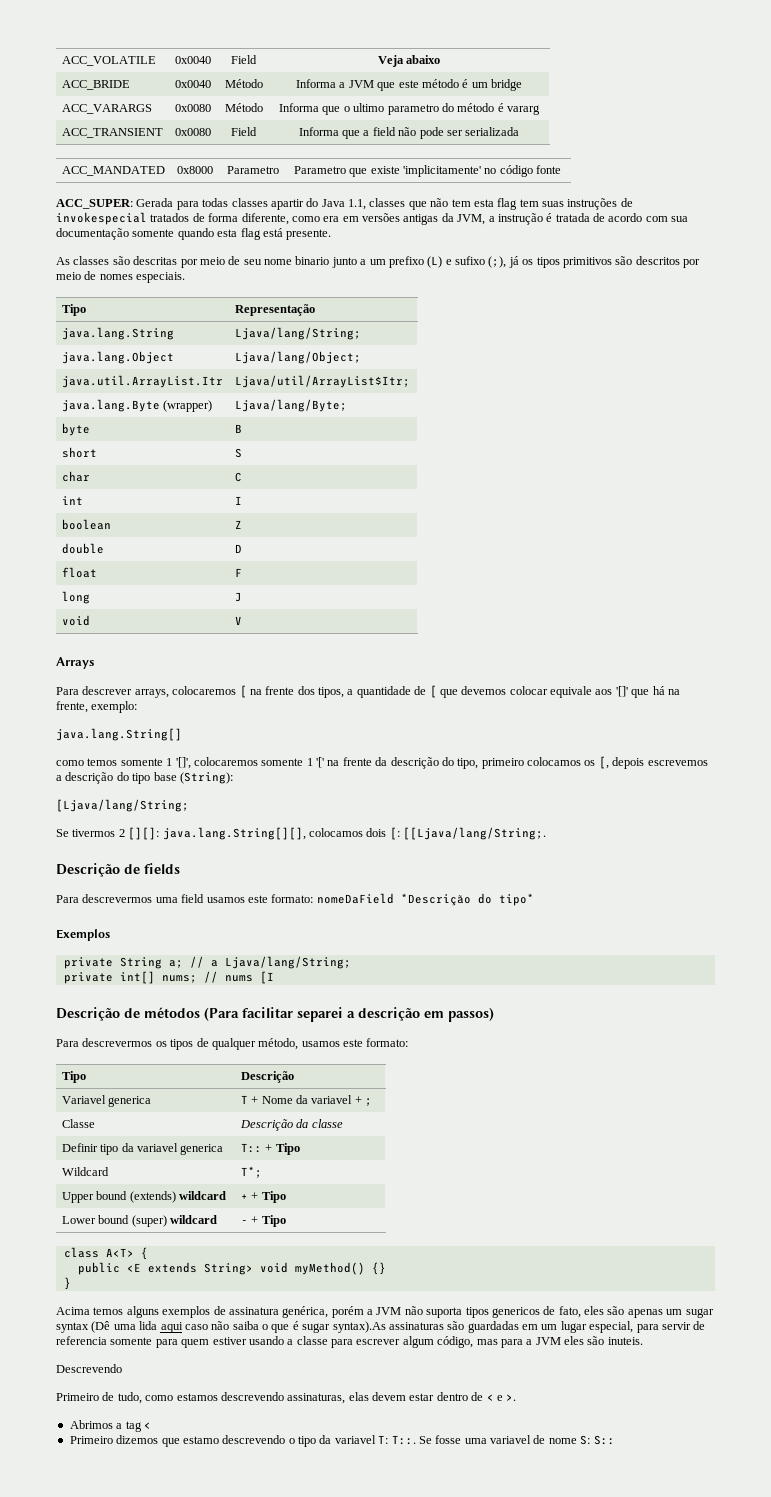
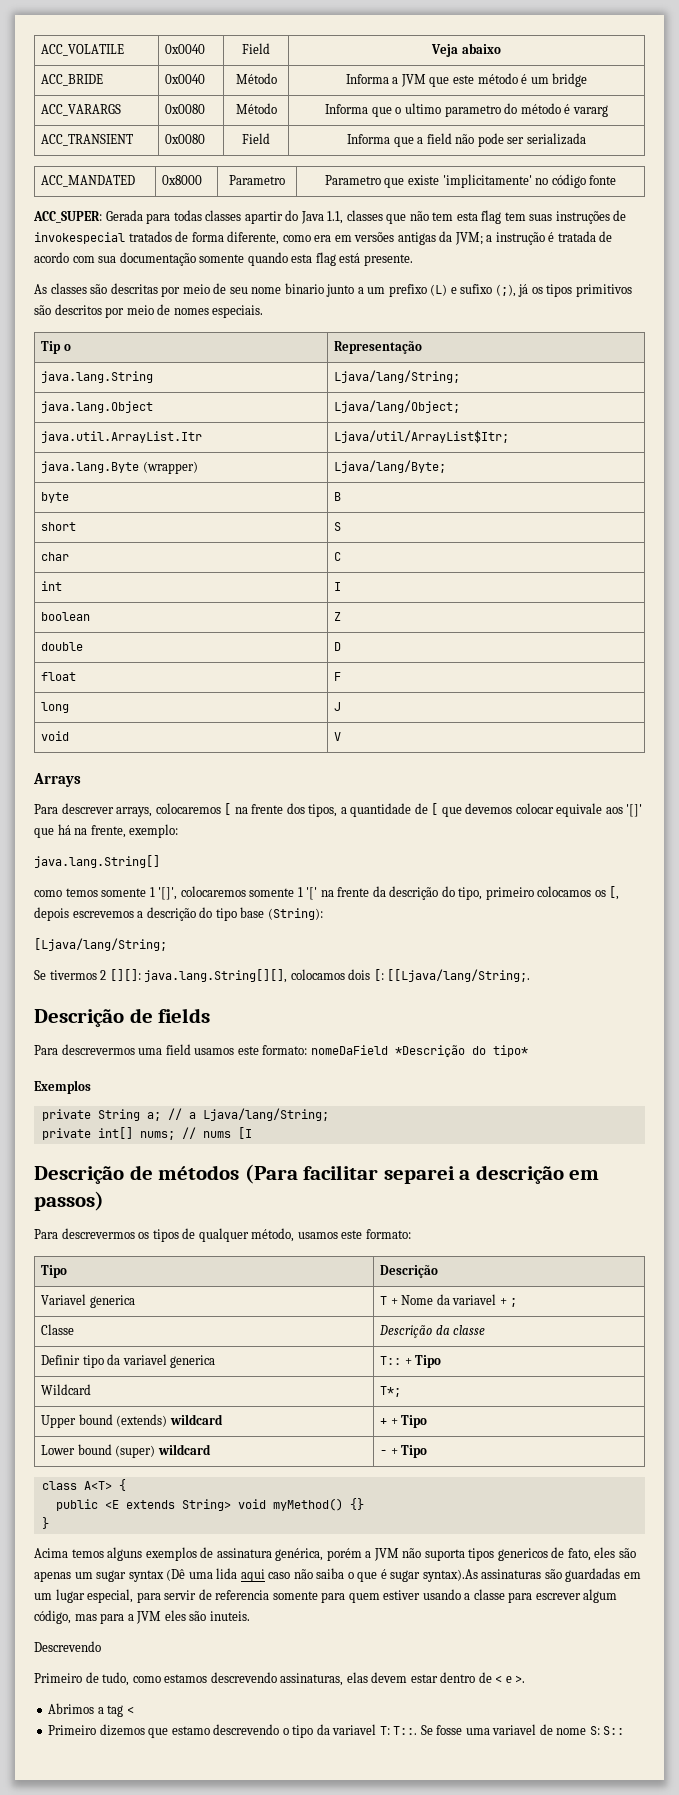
- ACC_SUPER: Gerada para todas classes apartir do Java 1.1, classes que não tem esta flag tem suas instruções de invokespecial tratados de forma diferente, como era em versões antigas da JVM, a instrução é tratada de acordo com sua documentação somente quando esta flag está presente.
+ ACC_SUPER: Gerada para todas classes apartir do Java 1.1, classes que não tem esta flag tem suas instruções de invokespecial tratados de forma diferente, como era em versões antigas da JVM; a instrução é tratada de acordo com sua documentação somente quando esta flag está presente.
- Tipo | Representação
+ Tip o | Representação

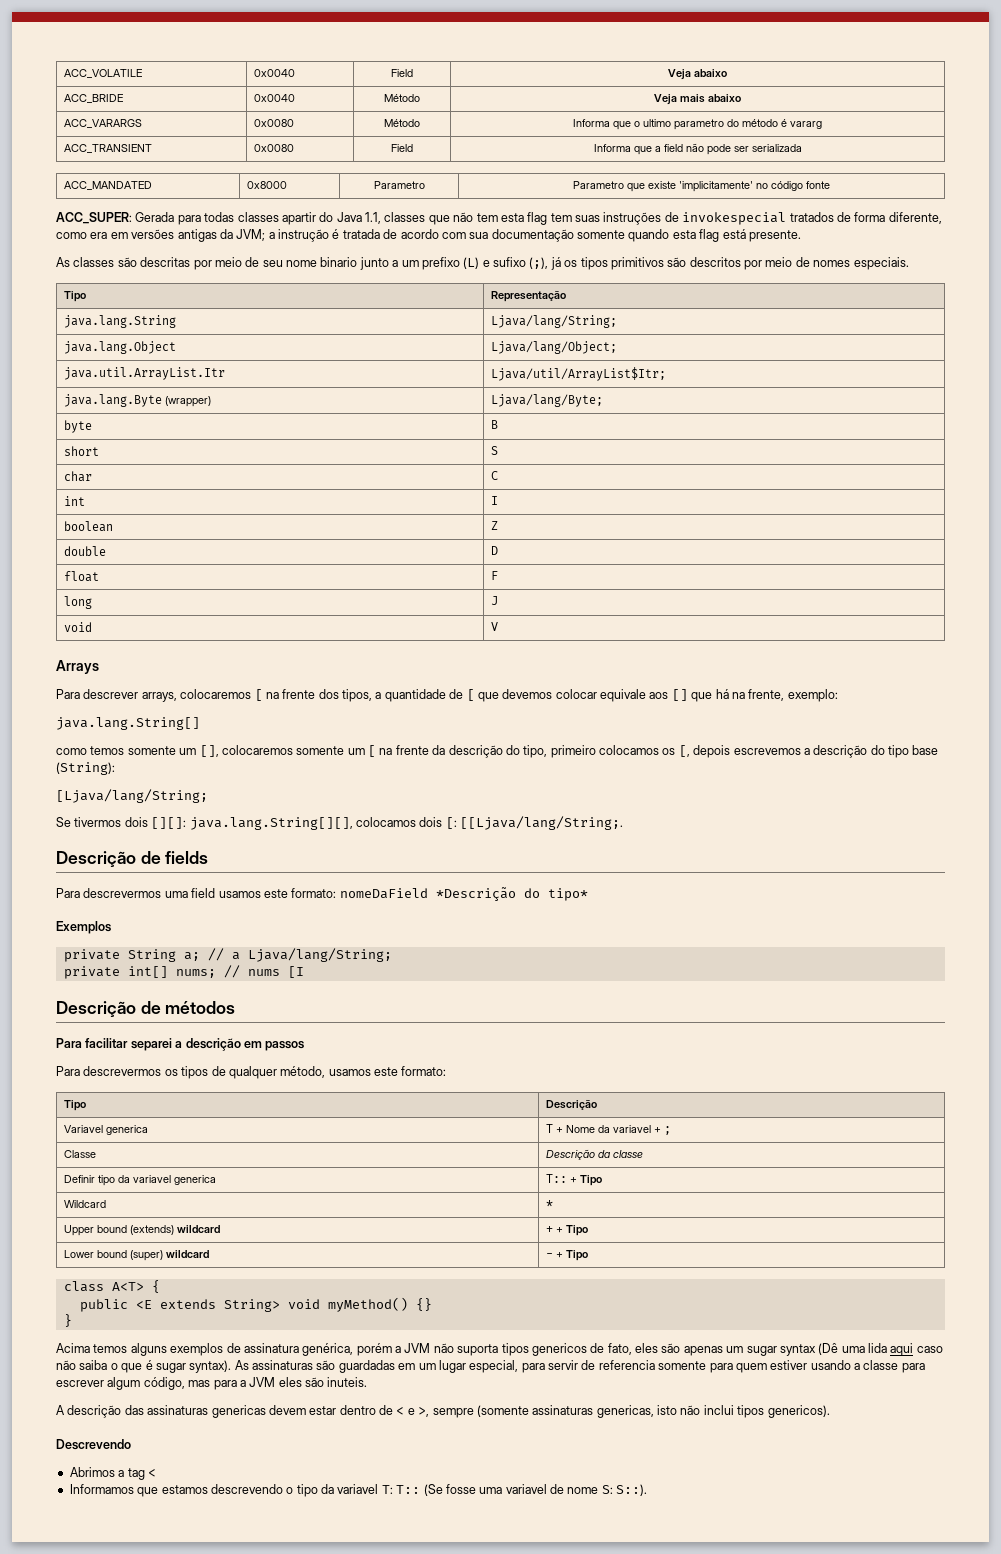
- ACC_BRIDE | 0x0040 | Método | Informa a JVM que este método é um bridge
+ ACC_BRIDE | 0x0040 | Método | Veja mais abaixo
- Tip o | Representação
+ Tipo | Representação
- Para descrever arrays, colocaremos [ na frente dos tipos, a quantidade de [ que devemos colocar equivale aos '[]' que há na frente, exemplo:
+ Para descrever arrays, colocaremos [ na frente dos tipos, a quantidade de [ que devemos colocar equivale aos [] que há na frente, exemplo:
- como temos somente 1 '[]', colocaremos somente 1 '[' na frente da descrição do tipo, primeiro colocamos os [, depois escrevemos a descrição do tipo base (String):
+ como temos somente um [], colocaremos somente um [ na frente da descrição do tipo, primeiro colocamos os [, depois escrevemos a descrição do tipo base (String):
- Se tivermos 2 [][]: java.lang.String[][], colocamos dois [: [[Ljava/lang/String;.
+ Se tivermos dois [][]: java.lang.String[][], colocamos dois [: [[Ljava/lang/String;.
- Descrição de métodos (Para facilitar separei a descrição em passos)
+ Descrição de métodos
+ Para facilitar separei a descrição em passos
- Wildcard | T*;
+ Wildcard | *
- Acima temos alguns exemplos de assinatura genérica, porém a JVM não suporta tipos genericos de fato, eles são apenas um sugar syntax (Dê uma lida aqui caso não saiba o que é sugar syntax).As assinaturas são guardadas em um lugar especial, para servir de referencia somente para quem estiver usando a classe para escrever algum código, mas para a JVM eles são inuteis.
+ Acima temos alguns exemplos de assinatura genérica, porém a JVM não suporta tipos genericos de fato, eles são apenas um sugar syntax (Dê uma lida aqui caso não saiba o que é sugar syntax). As assinaturas são guardadas em um lugar especial, para servir de referencia somente para quem estiver usando a classe para escrever algum código, mas para a JVM eles são inuteis.
+ A descrição das assinaturas genericas devem estar dentro de < e >, sempre (somente assinaturas genericas, isto não inclui tipos genericos).
  Descrevendo
- Primeiro de tudo, como estamos descrevendo assinaturas, elas devem estar dentro de < e >.
- Primeiro dizemos que estamo descrevendo o tipo da variavel T: T::. Se fosse uma variavel de nome S: S::
+ Informamos que estamos descrevendo o tipo da variavel T: T:: (Se fosse uma variavel de nome S: S::).

